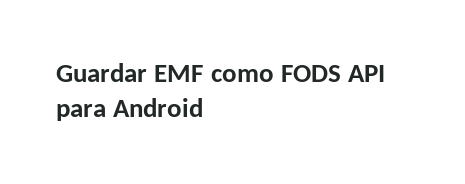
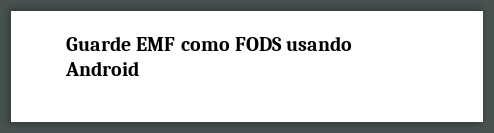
- Guardar EMF como FODS API para Android
+ Guarde EMF como FODS usando Android

